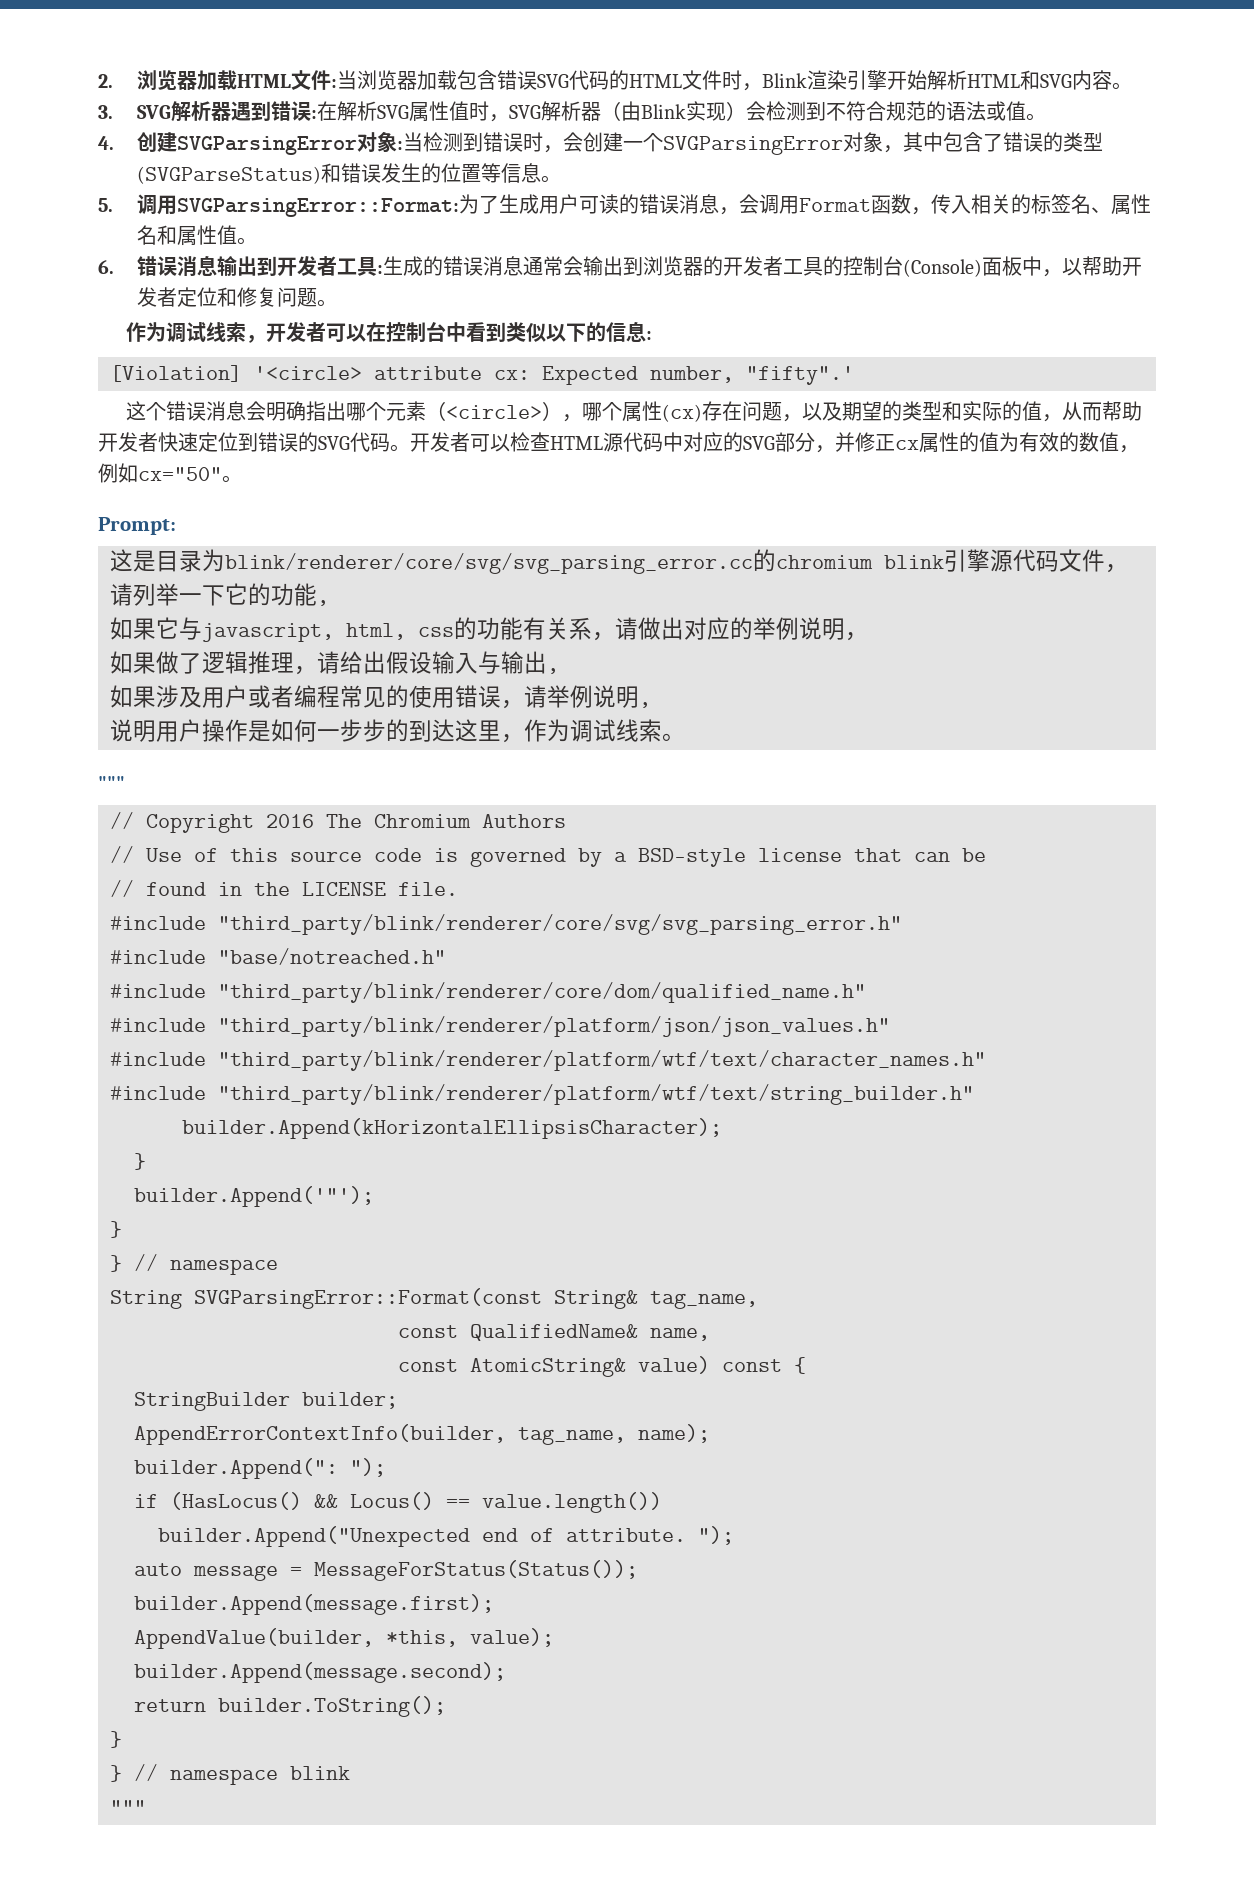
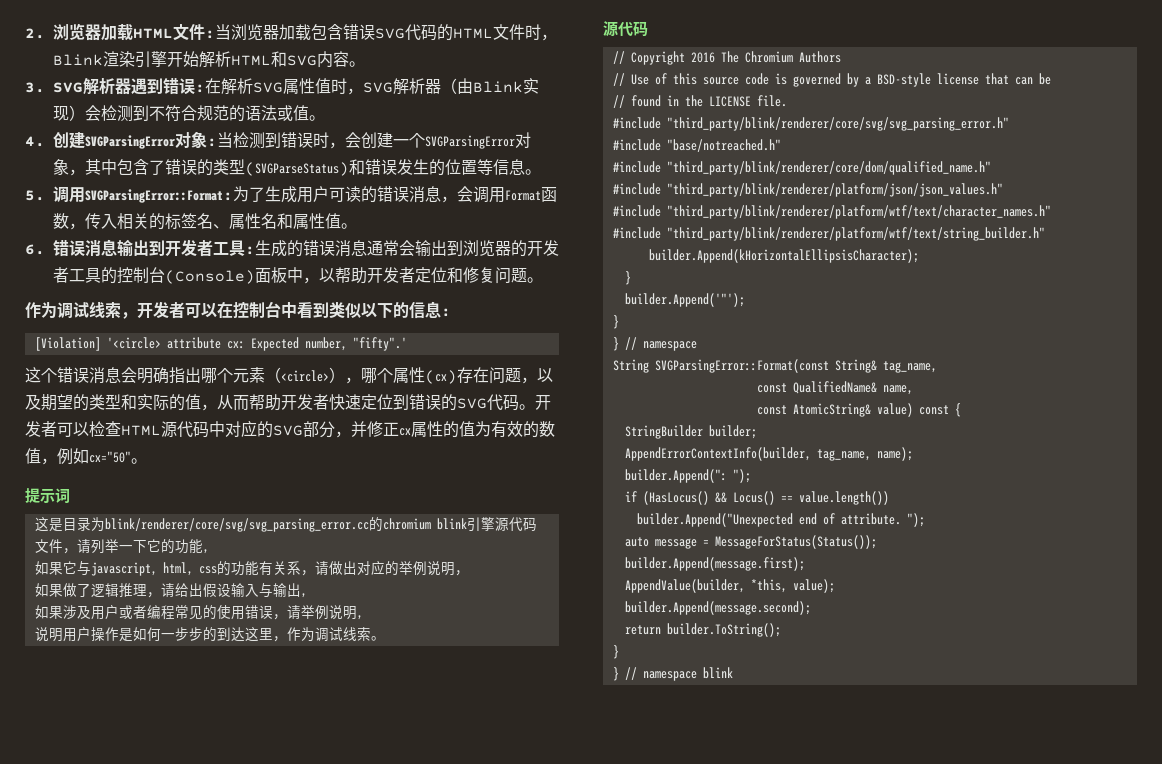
- Prompt:
+ 提示词
  说明用户操作是如何一步步的到达这里，作为调试线索。
- """
+ 源代码
  } // namespace blink
- """

